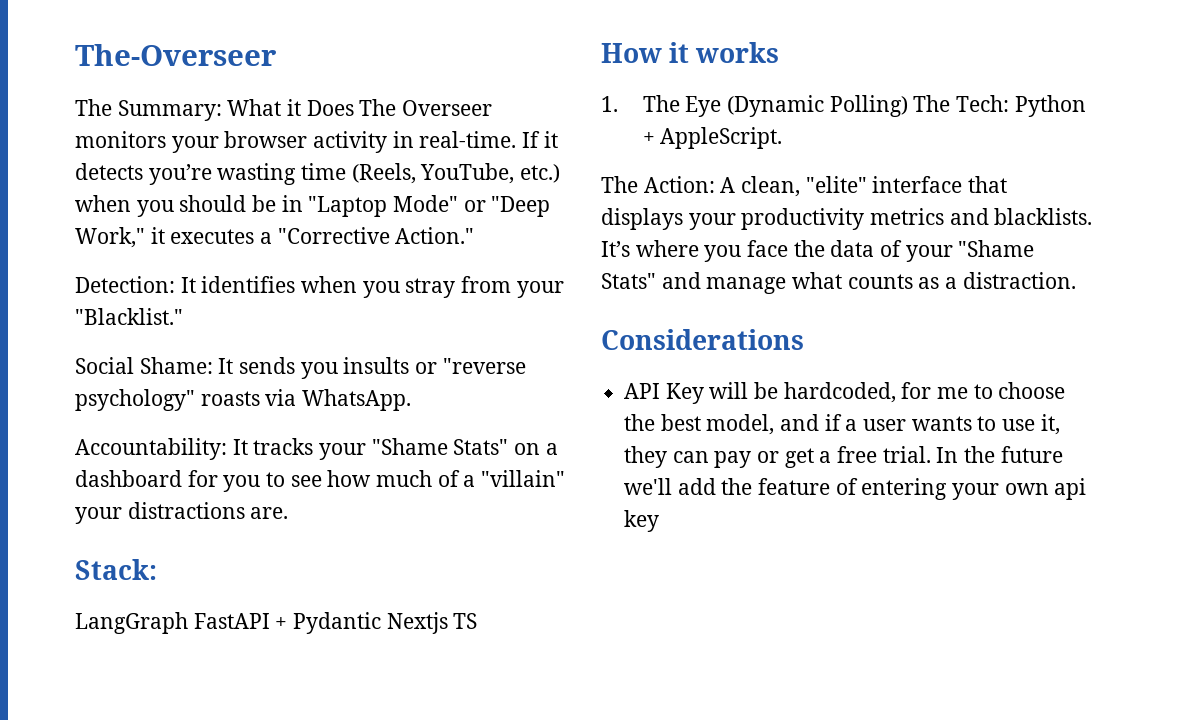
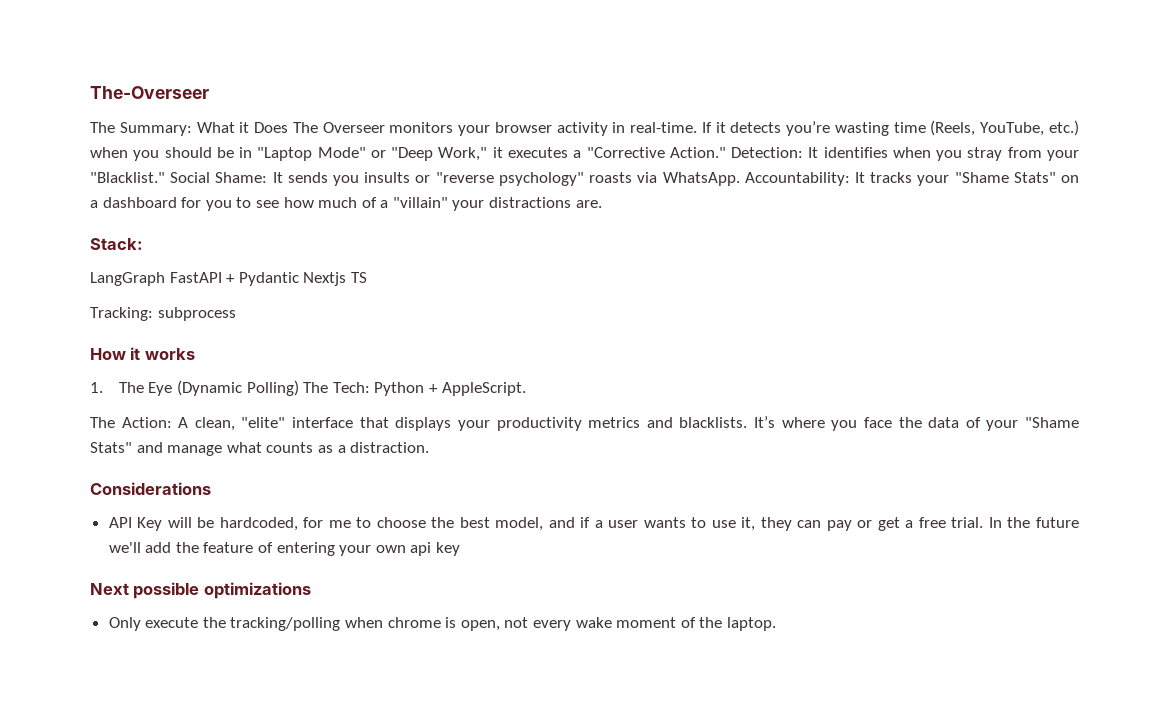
- If it detects you’re wasting time (Reels, YouTube, etc.) when you should be in "Laptop Mode" or "Deep Work," it executes a "Corrective Action."
- Detection:
+ If it detects you’re wasting time (Reels, YouTube, etc.) when you should be in "Laptop Mode" or "Deep Work," it executes a "Corrective Action." Detection:
- It identifies when you stray from your "Blacklist."
- Social Shame:
+ It identifies when you stray from your "Blacklist." Social Shame:
- It sends you insults or "reverse psychology" roasts via WhatsApp.
- Accountability:
+ It sends you insults or "reverse psychology" roasts via WhatsApp. Accountability:
+ Tracking: subprocess
+ Next possible optimizations
+ Only execute the tracking/polling when chrome is open, not every wake moment of the laptop.

